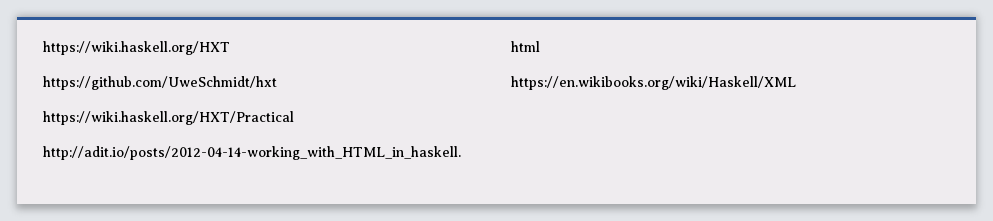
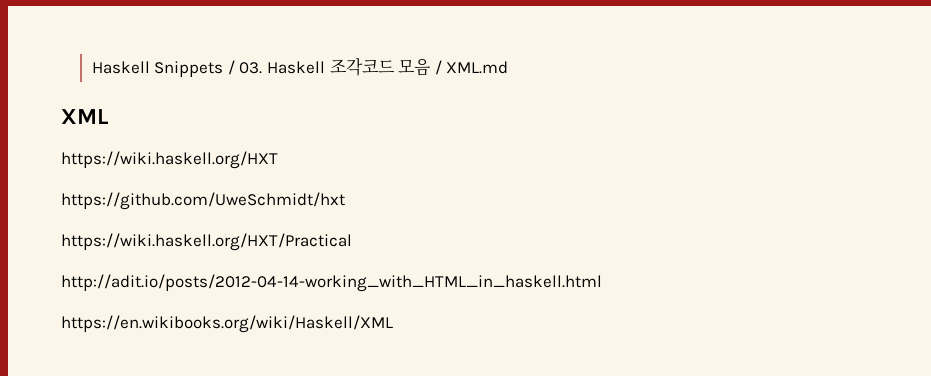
+ Haskell Snippets / 03. Haskell 조각코드 모음 / XML.md
+ XML

